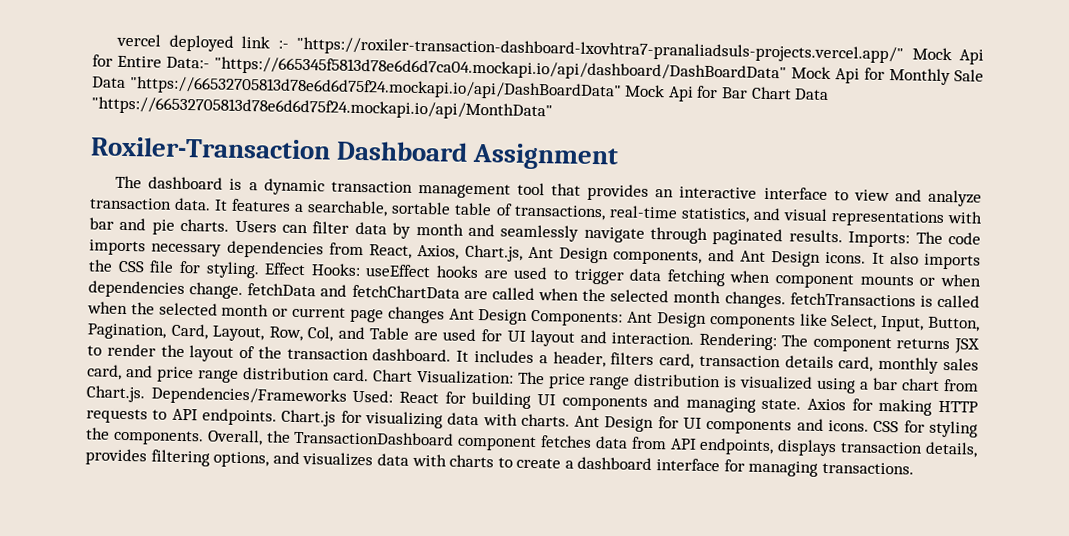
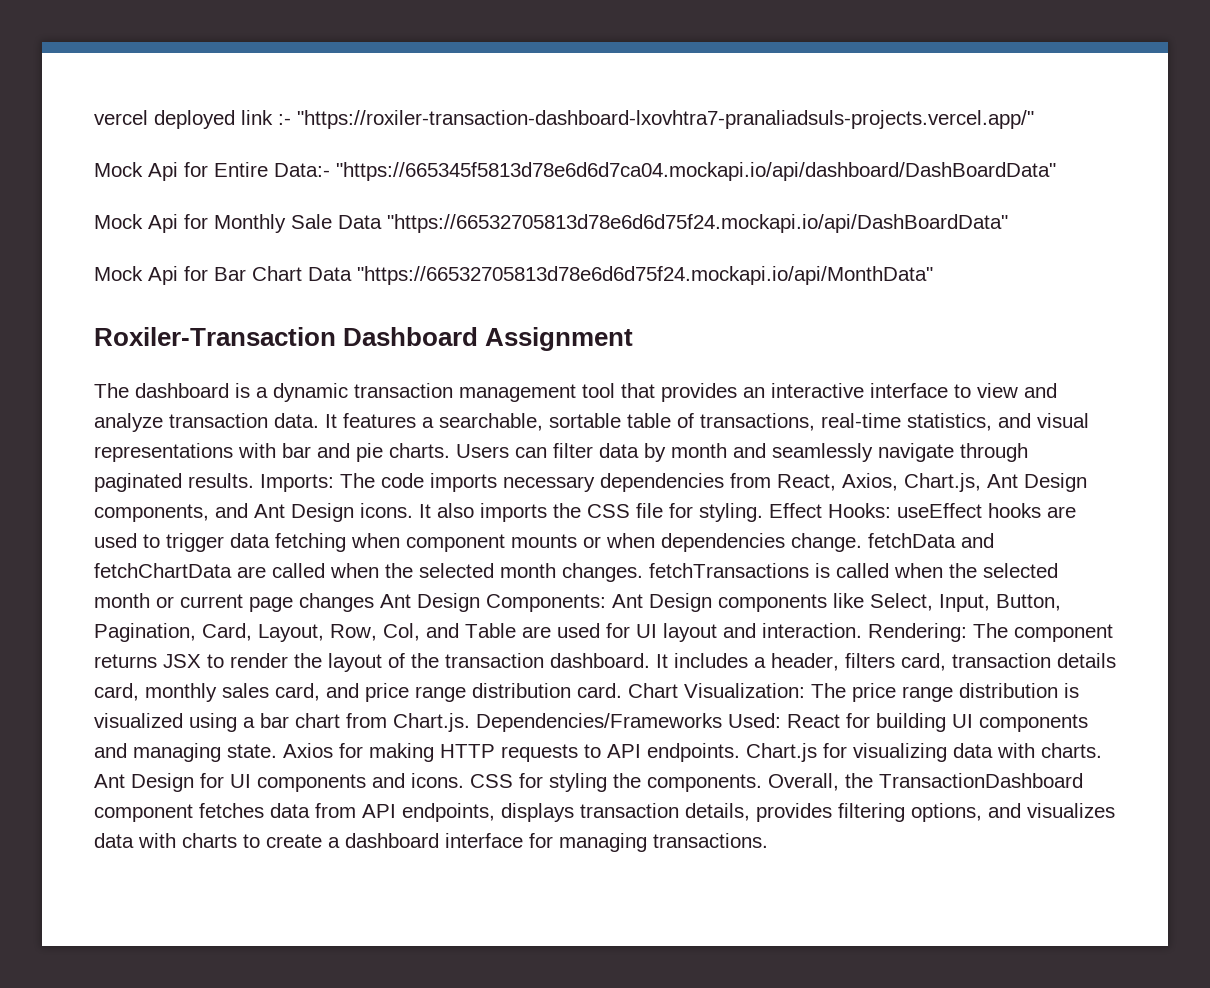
- vercel deployed link :- "https://roxiler-transaction-dashboard-lxovhtra7-pranaliadsuls-projects.vercel.app/" Mock Api for Entire Data:- "https://665345f5813d78e6d6d7ca04.mockapi.io/api/dashboard/DashBoardData" Mock Api for Monthly Sale Data "https://66532705813d78e6d6d75f24.mockapi.io/api/DashBoardData" Mock Api for Bar Chart Data "https://66532705813d78e6d6d75f24.mockapi.io/api/MonthData"
+ vercel deployed link :- "https://roxiler-transaction-dashboard-lxovhtra7-pranaliadsuls-projects.vercel.app/"
+ Mock Api for Entire Data:- "https://665345f5813d78e6d6d7ca04.mockapi.io/api/dashboard/DashBoardData"
+ Mock Api for Monthly Sale Data "https://66532705813d78e6d6d75f24.mockapi.io/api/DashBoardData"
+ Mock Api for Bar Chart Data "https://66532705813d78e6d6d75f24.mockapi.io/api/MonthData"

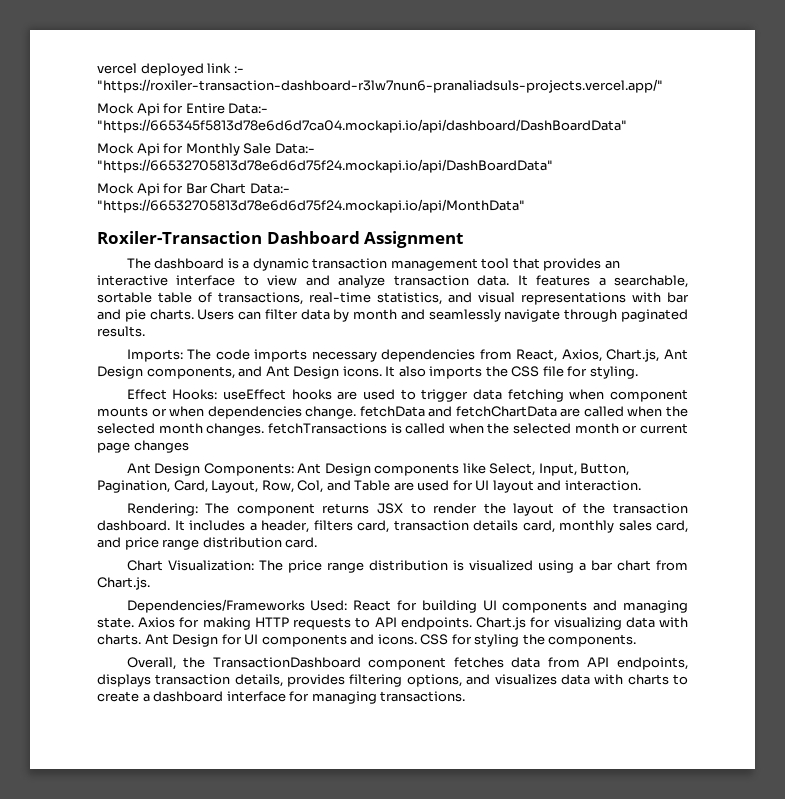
- vercel deployed link :- "https://roxiler-transaction-dashboard-lxovhtra7-pranaliadsuls-projects.vercel.app/"
+ vercel deployed link :- "https://roxiler-transaction-dashboard-r3lw7nun6-pranaliadsuls-projects.vercel.app/"
- Mock Api for Monthly Sale Data "https://66532705813d78e6d6d75f24.mockapi.io/api/DashBoardData"
+ Mock Api for Monthly Sale Data:- "https://66532705813d78e6d6d75f24.mockapi.io/api/DashBoardData"
- Mock Api for Bar Chart Data "https://66532705813d78e6d6d75f24.mockapi.io/api/MonthData"
+ Mock Api for Bar Chart Data:- "https://66532705813d78e6d6d75f24.mockapi.io/api/MonthData"
- Users can filter data by month and seamlessly navigate through paginated results. Imports: The code imports necessary dependencies from React, Axios, Chart.js, Ant Design components, and Ant Design icons.
+ Users can filter data by month and seamlessly navigate through paginated results.
+ Imports: The code imports necessary dependencies from React, Axios, Chart.js, Ant Design components, and Ant Design icons.
- It also imports the CSS file for styling. Effect Hooks:
+ It also imports the CSS file for styling.
+ Effect Hooks:
- useEffect hooks are used to trigger data fetching when component mounts or when dependencies change. fetchData and fetchChartData are called when the selected month changes. fetchTransactions is called when the selected month or current page changes Ant Design Components:
+ useEffect hooks are used to trigger data fetching when component mounts or when dependencies change. fetchData and fetchChartData are called when the selected month changes. fetchTransactions is called when the selected month or current page changes
+ Ant Design Components:
- Ant Design components like Select, Input, Button, Pagination, Card, Layout, Row, Col, and Table are used for UI layout and interaction. Rendering:
+ Ant Design components like Select, Input, Button, Pagination, Card, Layout, Row, Col, and Table are used for UI layout and interaction.
+ Rendering:
- It includes a header, filters card, transaction details card, monthly sales card, and price range distribution card. Chart Visualization: The price range distribution is visualized using a bar chart from Chart.js. Dependencies/Frameworks Used: React for building UI components and managing state.
+ It includes a header, filters card, transaction details card, monthly sales card, and price range distribution card.
+ Chart Visualization: The price range distribution is visualized using a bar chart from Chart.js.
+ Dependencies/Frameworks Used: React for building UI components and managing state.
- CSS for styling the components. Overall, the TransactionDashboard component fetches data from API endpoints, displays transaction details, provides filtering options, and visualizes data with charts to create a dashboard interface for managing transactions.
+ CSS for styling the components.
+ Overall, the TransactionDashboard component fetches data from API endpoints, displays transaction details, provides filtering options, and visualizes data with charts to create a dashboard interface for managing transactions.

